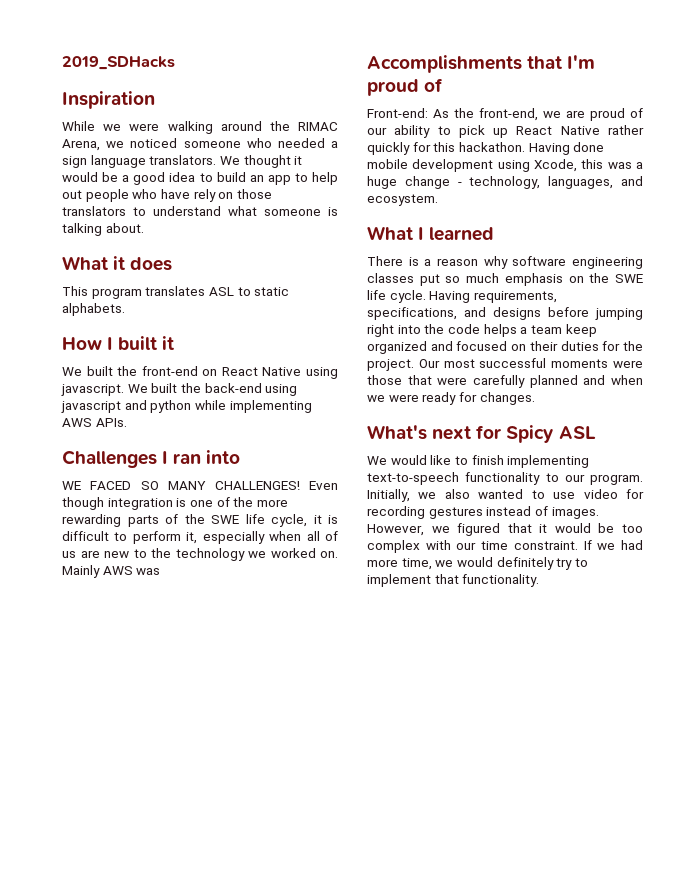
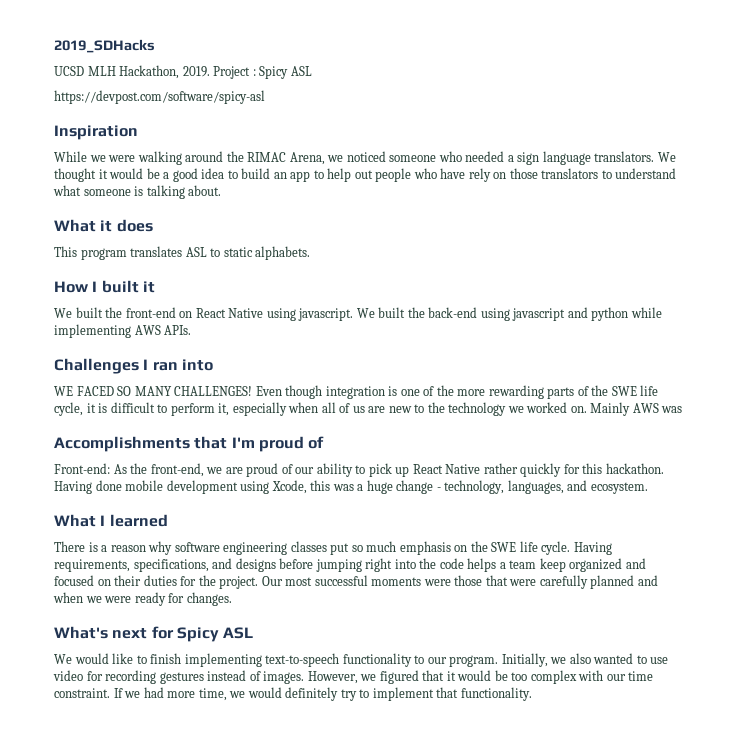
+ UCSD MLH Hackathon, 2019. Project : Spicy ASL
+ https://devpost.com/software/spicy-asl

